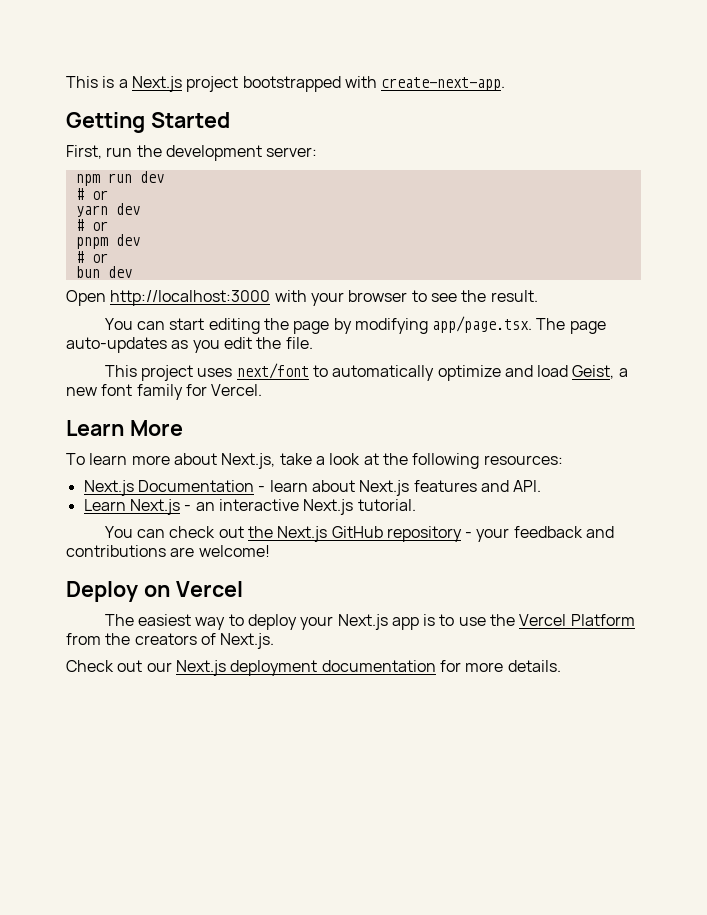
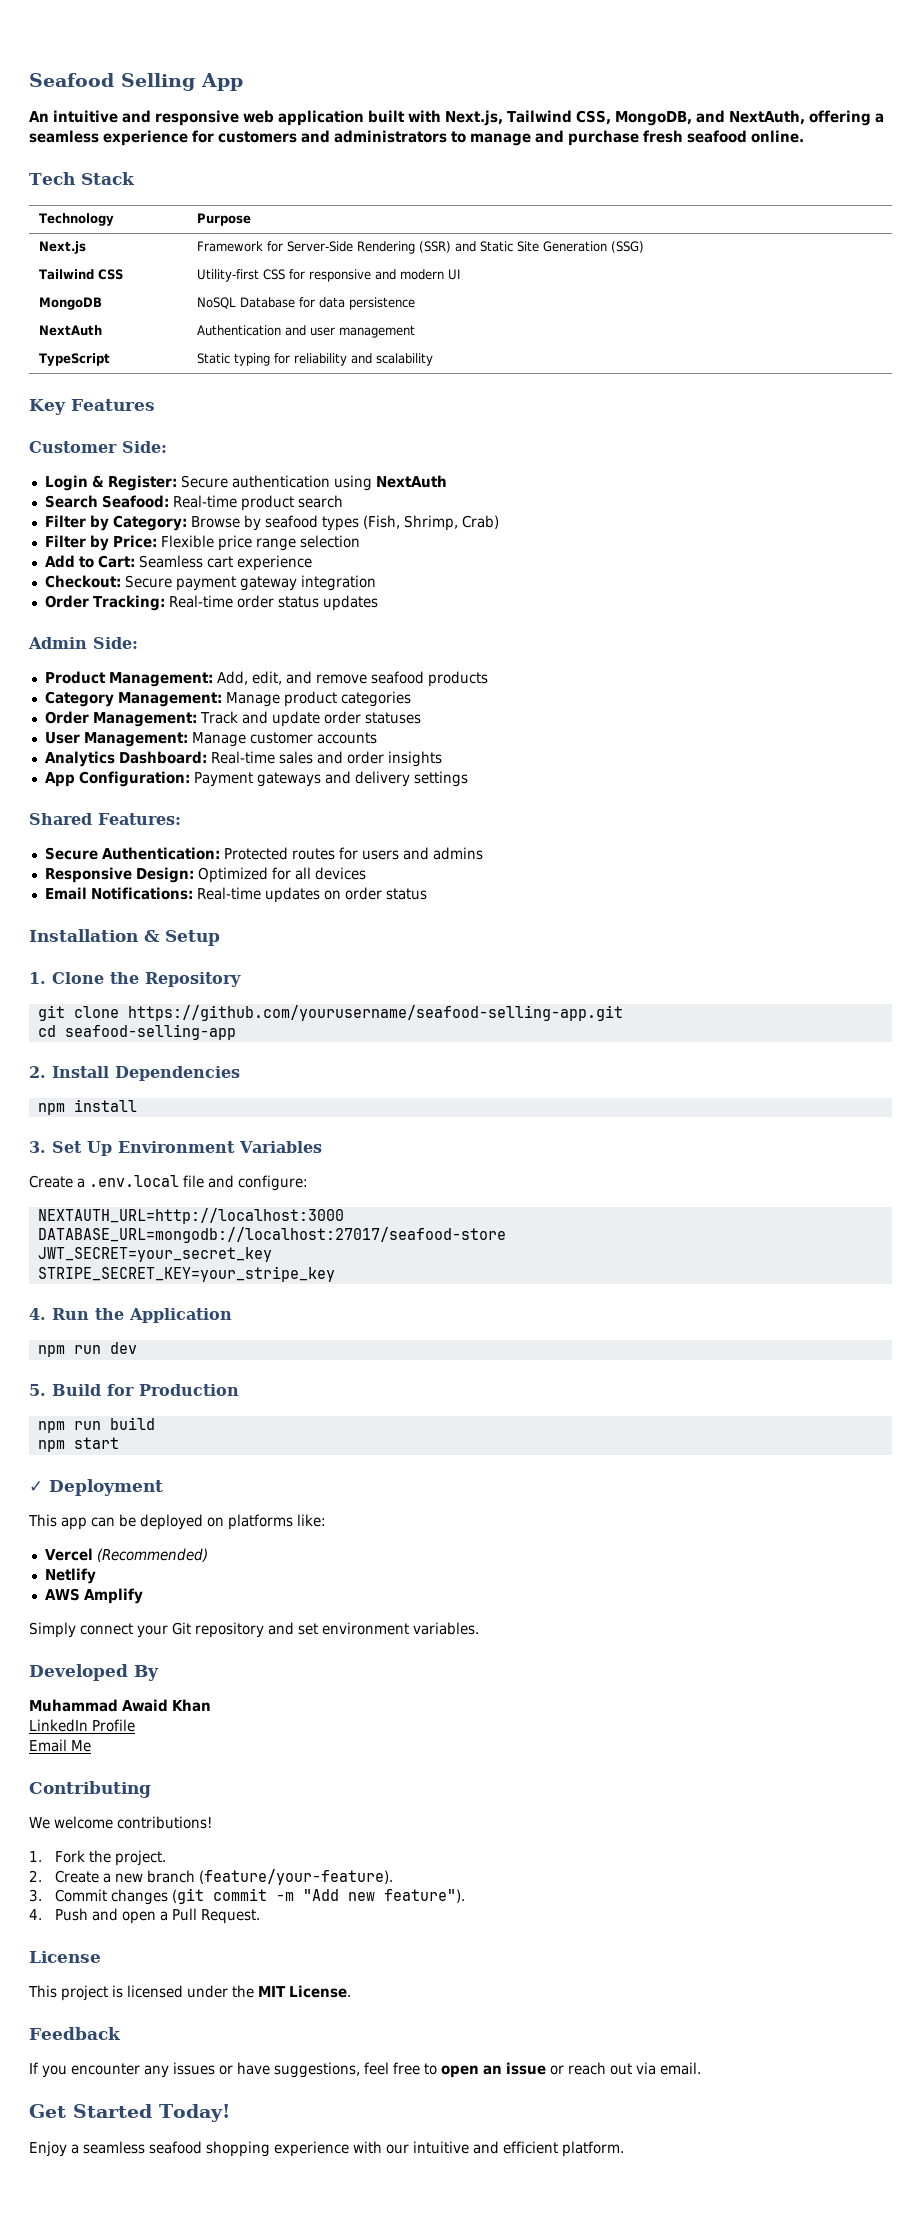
- This is a Next.js project bootstrapped with create-next-app.
- Getting Started
- First, run the development server:
+ Seafood Selling App
+ An intuitive and responsive web application built with Next.js, Tailwind CSS, MongoDB, and NextAuth, offering a seamless experience for customers and administrators to manage and purchase fresh seafood online.
+ Tech Stack
+ Technology | Purpose
+ Next.js | Framework for Server-Side Rendering (SSR) and Static Site Generation (SSG)
+ Tailwind CSS | Utility-first CSS for responsive and modern UI
+ MongoDB | NoSQL Database for data persistence
+ NextAuth | Authentication and user management
+ TypeScript | Static typing for reliability and scalability
+ Key Features
+ Customer Side:
+ Login & Register: Secure authentication using NextAuth
+ Search Seafood: Real-time product search
+ Filter by Category: Browse by seafood types (Fish, Shrimp, Crab)
+ Filter by Price: Flexible price range selection
+ Add to Cart: Seamless cart experience
+ Checkout: Secure payment gateway integration
+ Order Tracking: Real-time order status updates
+ Admin Side:
+ Product Management: Add, edit, and remove seafood products
+ Category Management: Manage product categories
+ Order Management: Track and update order statuses
+ User Management: Manage customer accounts
+ Analytics Dashboard: Real-time sales and order insights
+ App Configuration: Payment gateways and delivery settings
+ Shared Features:
+ Secure Authentication: Protected routes for users and admins
+ Responsive Design: Optimized for all devices
+ Email Notifications: Real-time updates on order status
+ Installation & Setup
+ 1. Clone the Repository
+ git clone https://github.com/yourusername/seafood-selling-app.git
+ cd seafood-selling-app
+ 2. Install Dependencies
+ npm install
+ 3. Set Up Environment Variables
+ Create a .env.local file and configure:
+ NEXTAUTH_URL=http://localhost:3000
+ DATABASE_URL=mongodb://localhost:27017/seafood-store
+ JWT_SECRET=your_secret_key
+ STRIPE_SECRET_KEY=your_stripe_key
+ 4. Run the Application
  npm run dev
- # or
- yarn dev
- # or
- pnpm dev
- # or
- bun dev
- Open http://localhost:3000 with your browser to see the result.
- You can start editing the page by modifying app/page.tsx. The page auto-updates as you edit the file.
- This project uses next/font to automatically optimize and load Geist, a new font family for Vercel.
- Learn More
- To learn more about Next.js, take a look at the following resources:
- Next.js Documentation - learn about Next.js features and API.
- Learn Next.js - an interactive Next.js tutorial.
- You can check out the Next.js GitHub repository - your feedback and contributions are welcome!
- Deploy on Vercel
- The easiest way to deploy your Next.js app is to use the Vercel Platform from the creators of Next.js.
- Check out our Next.js deployment documentation for more details.
+ 5. Build for Production
+ npm run build
+ npm start
+ ✓ Deployment
+ This app can be deployed on platforms like:
+ Vercel (Recommended)
+ Netlify
+ AWS Amplify
+ Simply connect your Git repository and set environment variables.
+ Developed By
+ Muhammad Awaid Khan
+ LinkedIn Profile
+ Email Me
+ Contributing
+ We welcome contributions!
+ 1. Fork the project.
+ 2. Create a new branch (feature/your-feature).
+ 3. Commit changes (git commit -m "Add new feature").
+ 4. Push and open a Pull Request.
+ License
+ This project is licensed under the MIT License.
+ Feedback
+ If you encounter any issues or have suggestions, feel free to open an issue or reach out via email.
+ Get Started Today!
+ Enjoy a seamless seafood shopping experience with our intuitive and efficient platform.

